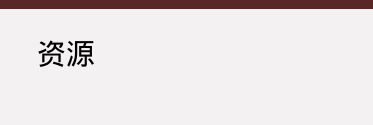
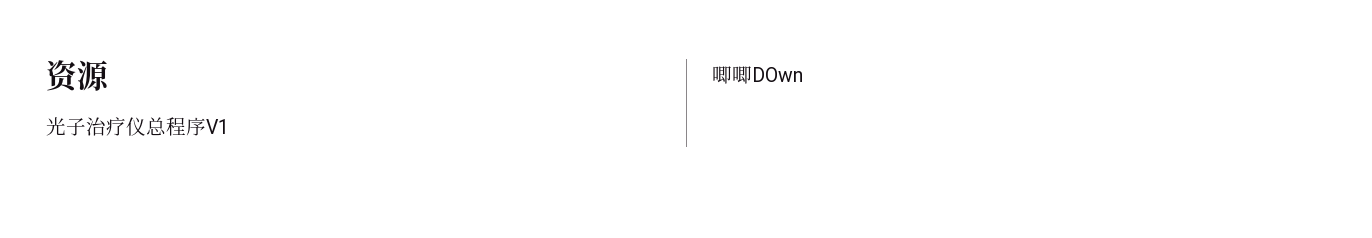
+ 光子治疗仪总程序V1
+ 唧唧DOwn

